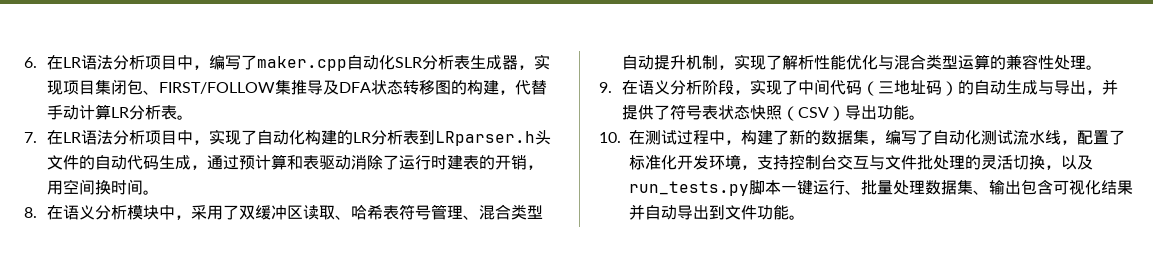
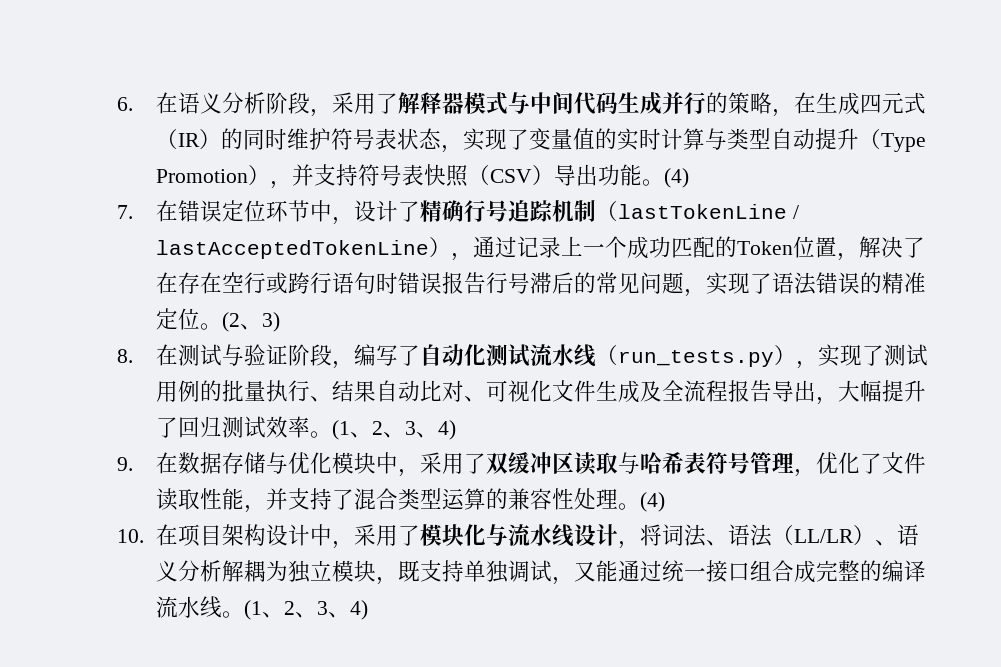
- 6.在LR语法分析项目中，编写了maker.cpp自动化SLR分析表生成器，实现项目集闭包、FIRST/FOLLOW集推导及DFA状态转移图的构建，代替手动计算LR分析表。
- 7.在LR语法分析项目中，实现了自动化构建的LR分析表到LRparser.h头文件的自动代码生成，通过预计算和表驱动消除了运行时建表的开销，用空间换时间。
- 8.在语义分析模块中，采用了双缓冲区读取、哈希表符号管理、混合类型自动提升机制，实现了解析性能优化与混合类型运算的兼容性处理。
- 9.在语义分析阶段，实现了中间代码（三地址码）的自动生成与导出，并提供了符号表状态快照（CSV）导出功能。
- 10.在测试过程中，构建了新的数据集，编写了自动化测试流水线，配置了标准化开发环境，支持控制台交互与文件批处理的灵活切换，以及run_tests.py脚本一键运行、批量处理数据集、输出包含可视化结果并自动导出到文件功能。
+ 6.在语义分析阶段，采用了解释器模式与中间代码生成并行的策略，在生成四元式（IR）的同时维护符号表状态，实现了变量值的实时计算与类型自动提升（Type Promotion），并支持符号表快照（CSV）导出功能。(4)
+ 7.在错误定位环节中，设计了精确行号追踪机制（lastTokenLine / lastAcceptedTokenLine），通过记录上一个成功匹配的Token位置，解决了在存在空行或跨行语句时错误报告行号滞后的常见问题，实现了语法错误的精准定位。(2、3)
+ 8.在测试与验证阶段，编写了自动化测试流水线（run_tests.py），实现了测试用例的批量执行、结果自动比对、可视化文件生成及全流程报告导出，大幅提升了回归测试效率。(1、2、3、4)
+ 9.在数据存储与优化模块中，采用了双缓冲区读取与哈希表符号管理，优化了文件读取性能，并支持了混合类型运算的兼容性处理。(4)
+ 10.在项目架构设计中，采用了模块化与流水线设计，将词法、语法（LL/LR）、语义分析解耦为独立模块，既支持单独调试，又能通过统一接口组合成完整的编译流水线。(1、2、3、4)

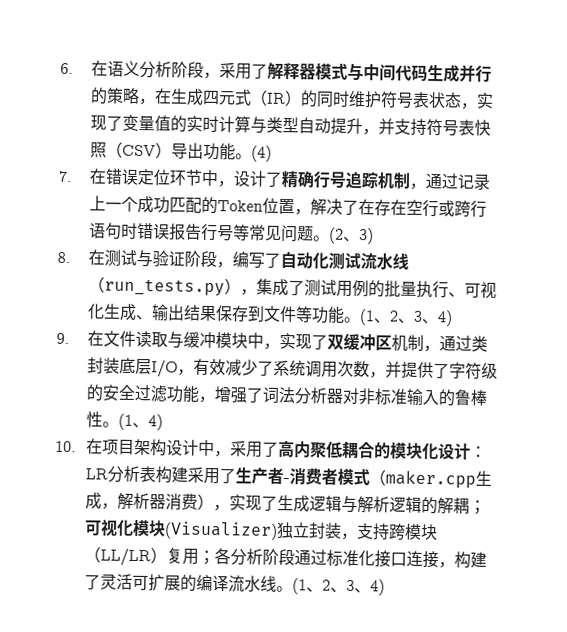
- 6.在语义分析阶段，采用了解释器模式与中间代码生成并行的策略，在生成四元式（IR）的同时维护符号表状态，实现了变量值的实时计算与类型自动提升（Type Promotion），并支持符号表快照（CSV）导出功能。
+ 6.在语义分析阶段，采用了解释器模式与中间代码生成并行的策略，在生成四元式（IR）的同时维护符号表状态，实现了变量值的实时计算与类型自动提升，并支持符号表快照（CSV）导出功能。
- 7.在错误定位环节中，设计了精确行号追踪机制（lastTokenLine / lastAcceptedTokenLine），通过记录上一个成功匹配的Token位置，解决了在存在空行或跨行语句时错误报告行号滞后的常见问题，实现了语法错误的精准定位。
+ 7.在错误定位环节中，设计了精确行号追踪机制，通过记录上一个成功匹配的Token位置，解决了在存在空行或跨行语句时错误报告行号等常见问题。
- 8.在测试与验证阶段，编写了自动化测试流水线（run_tests.py），实现了测试用例的批量执行、结果自动比对、可视化文件生成及全流程报告导出，大幅提升了回归测试效率。
+ 8.在测试与验证阶段，编写了自动化测试流水线（run_tests.py），集成了测试用例的批量执行、可视化生成、输出结果保存到文件等功能。
- 9.在数据存储与优化模块中，采用了双缓冲区读取与哈希表符号管理，优化了文件读取性能，并支持了混合类型运算的兼容性处理。(4)
+ 9.在文件读取与缓冲模块中，实现了双缓冲区机制，通过类封装底层I/O，有效减少了系统调用次数，并提供了字符级的安全过滤功能，增强了词法分析器对非标准输入的鲁棒性。(1、4)
- 10.在项目架构设计中，采用了模块化与流水线设计，将词法、语法（LL/LR）、语义分析解耦为独立模块，既支持单独调试，又能通过统一接口组合成完整的编译流水线。
+ 10.在项目架构设计中，采用了高内聚低耦合的模块化设计：LR分析表构建采用了生产者-消费者模式（maker.cpp生成，解析器消费），实现了生成逻辑与解析逻辑的解耦；可视化模块(Visualizer)独立封装，支持跨模块（LL/LR）复用；各分析阶段通过标准化接口连接，构建了灵活可扩展的编译流水线。

